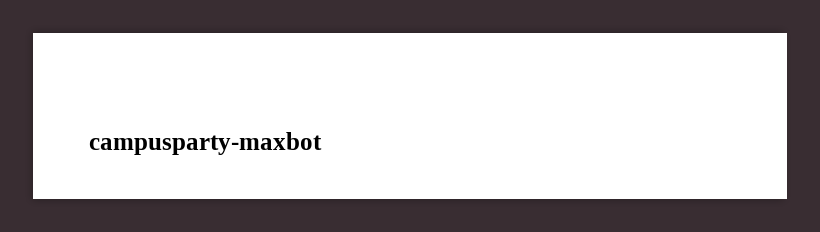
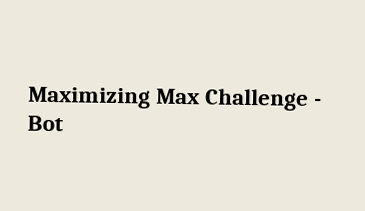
- campusparty-maxbot
+ Maximizing Max Challenge - Bot

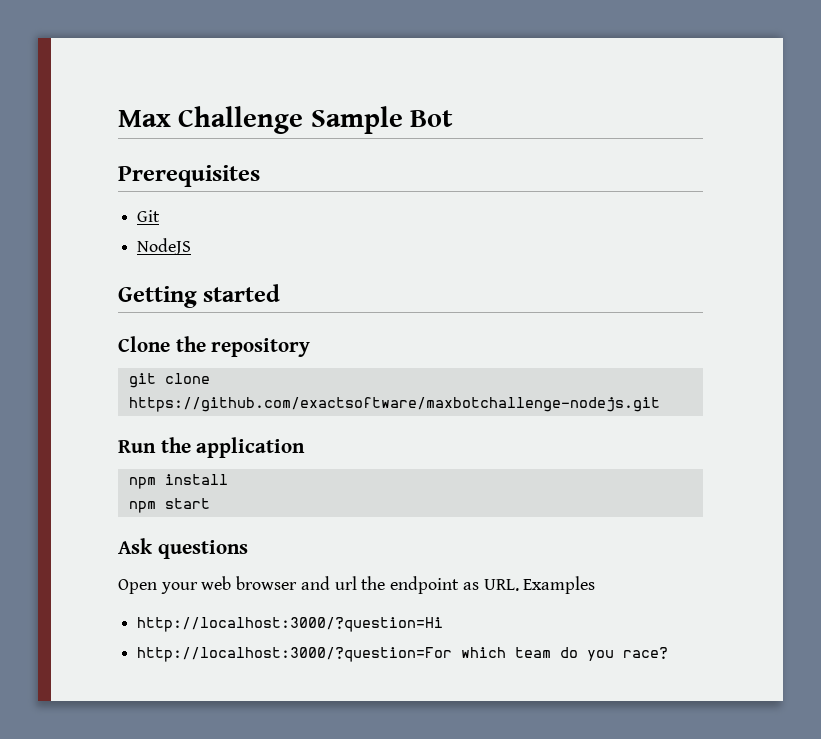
- Maximizing Max Challenge - Bot
+ Max Challenge Sample Bot
+ Prerequisites
+ Git
+ NodeJS
+ Getting started
+ Clone the repository
+ git clone https://github.com/exactsoftware/maxbotchallenge-nodejs.git
+ Run the application
+ npm install
+ npm start
+ Ask questions
+ Open your web browser and url the endpoint as URL. Examples
+ http://localhost:3000/?question=Hi
+ http://localhost:3000/?question=For which team do you race?

